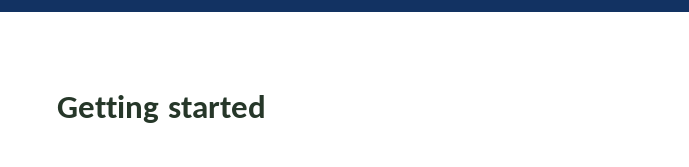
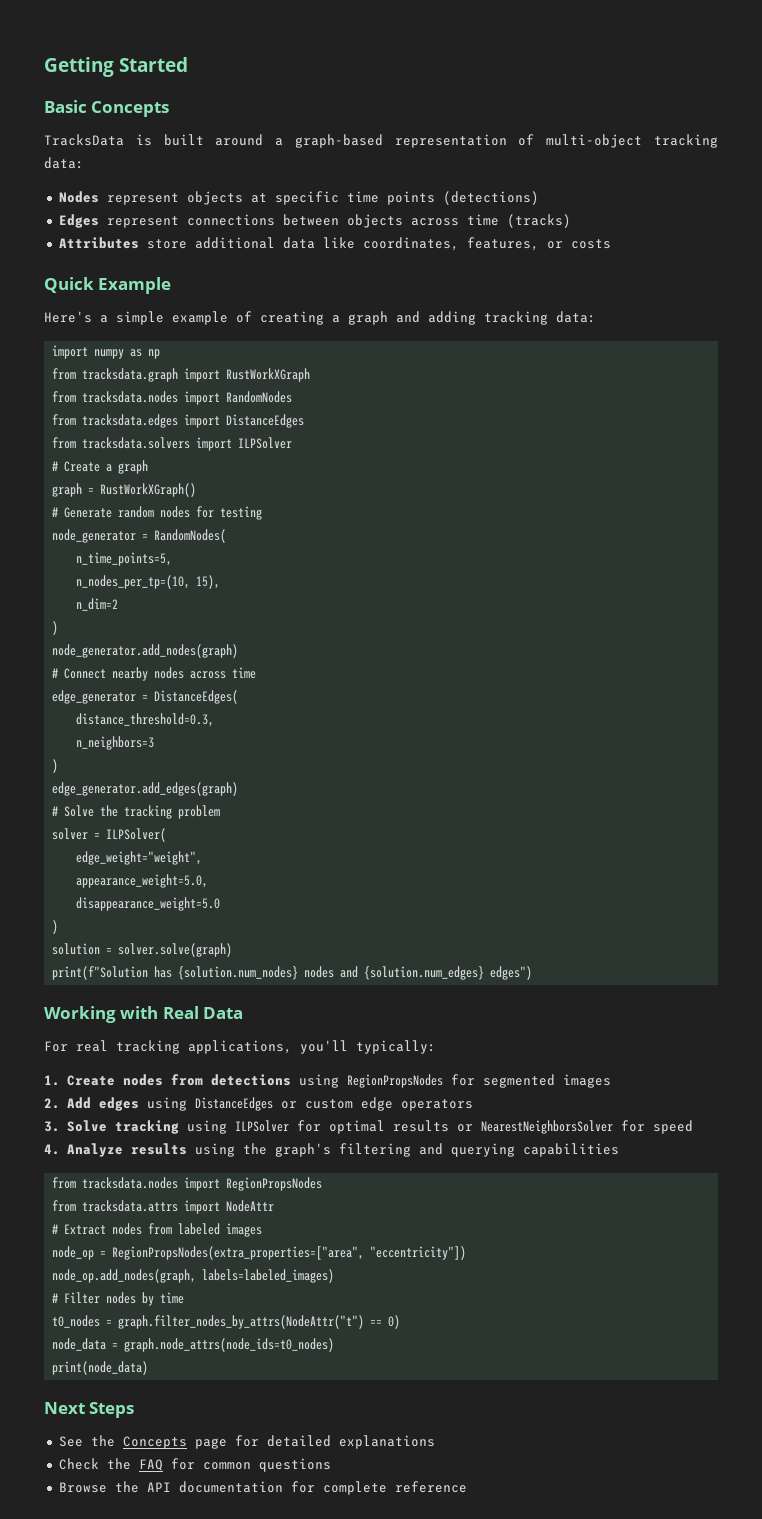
- Getting started
+ Getting Started
+ Basic Concepts
+ TracksData is built around a graph-based representation of multi-object tracking data:
+ Nodes represent objects at specific time points (detections)
+ Edges represent connections between objects across time (tracks)
+ Attributes store additional data like coordinates, features, or costs
+ Quick Example
+ Here's a simple example of creating a graph and adding tracking data:
+ import numpy as np
+ from tracksdata.graph import RustWorkXGraph
+ from tracksdata.nodes import RandomNodes
+ from tracksdata.edges import DistanceEdges
+ from tracksdata.solvers import ILPSolver
+ # Create a graph
+ graph = RustWorkXGraph()
+ # Generate random nodes for testing
+ node_generator = RandomNodes(
+ n_time_points=5,
+ n_nodes_per_tp=(10, 15),
+ n_dim=2
+ )
+ node_generator.add_nodes(graph)
+ # Connect nearby nodes across time
+ edge_generator = DistanceEdges(
+ distance_threshold=0.3,
+ n_neighbors=3
+ )
+ edge_generator.add_edges(graph)
+ # Solve the tracking problem
+ solver = ILPSolver(
+ edge_weight="weight",
+ appearance_weight=5.0,
+ disappearance_weight=5.0
+ )
+ solution = solver.solve(graph)
+ print(f"Solution has {solution.num_nodes} nodes and {solution.num_edges} edges")
+ Working with Real Data
+ For real tracking applications, you'll typically:
+ 1. Create nodes from detections using RegionPropsNodes for segmented images
+ 2. Add edges using DistanceEdges or custom edge operators
+ 3. Solve tracking using ILPSolver for optimal results or NearestNeighborsSolver for speed
+ 4. Analyze results using the graph's filtering and querying capabilities
+ from tracksdata.nodes import RegionPropsNodes
+ from tracksdata.attrs import NodeAttr
+ # Extract nodes from labeled images
+ node_op = RegionPropsNodes(extra_properties=["area", "eccentricity"])
+ node_op.add_nodes(graph, labels=labeled_images)
+ # Filter nodes by time
+ t0_nodes = graph.filter_nodes_by_attrs(NodeAttr("t") == 0)
+ node_data = graph.node_attrs(node_ids=t0_nodes)
+ print(node_data)
+ Next Steps
+ See the Concepts page for detailed explanations
+ Check the FAQ for common questions
+ Browse the API documentation for complete reference

